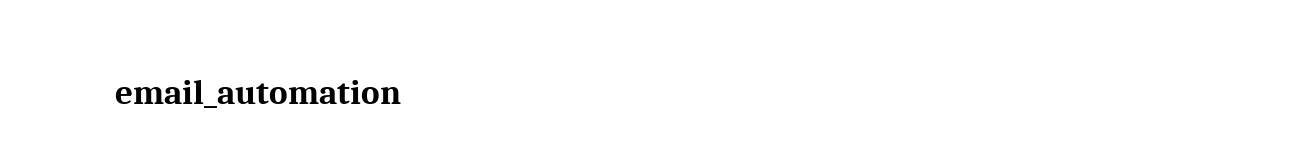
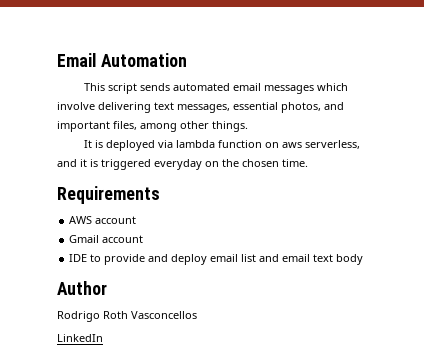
- email_automation
+ Email Automation
+ This script sends automated email messages which involve delivering text messages, essential photos, and important files, among other things.
+ It is deployed via lambda function on aws serverless, and it is triggered everyday on the chosen time.
+ Requirements
+ AWS account
+ Gmail account
+ IDE to provide and deploy email list and email text body
+ Author
+ Rodrigo Roth Vasconcellos
+ LinkedIn

